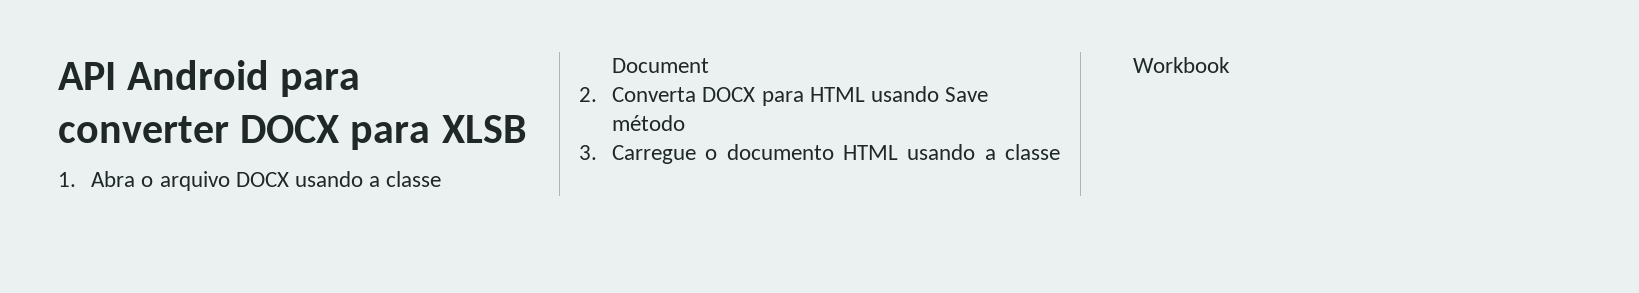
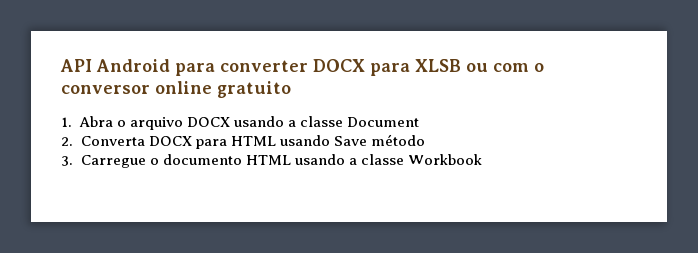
- API Android para converter DOCX para XLSB
+ API Android para converter DOCX para XLSB ou com o conversor online gratuito

